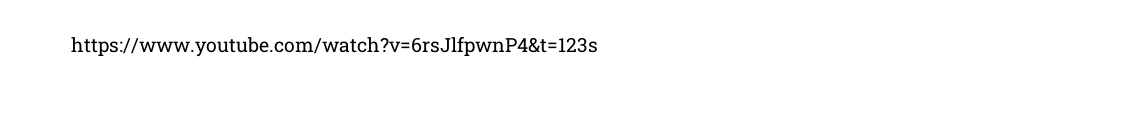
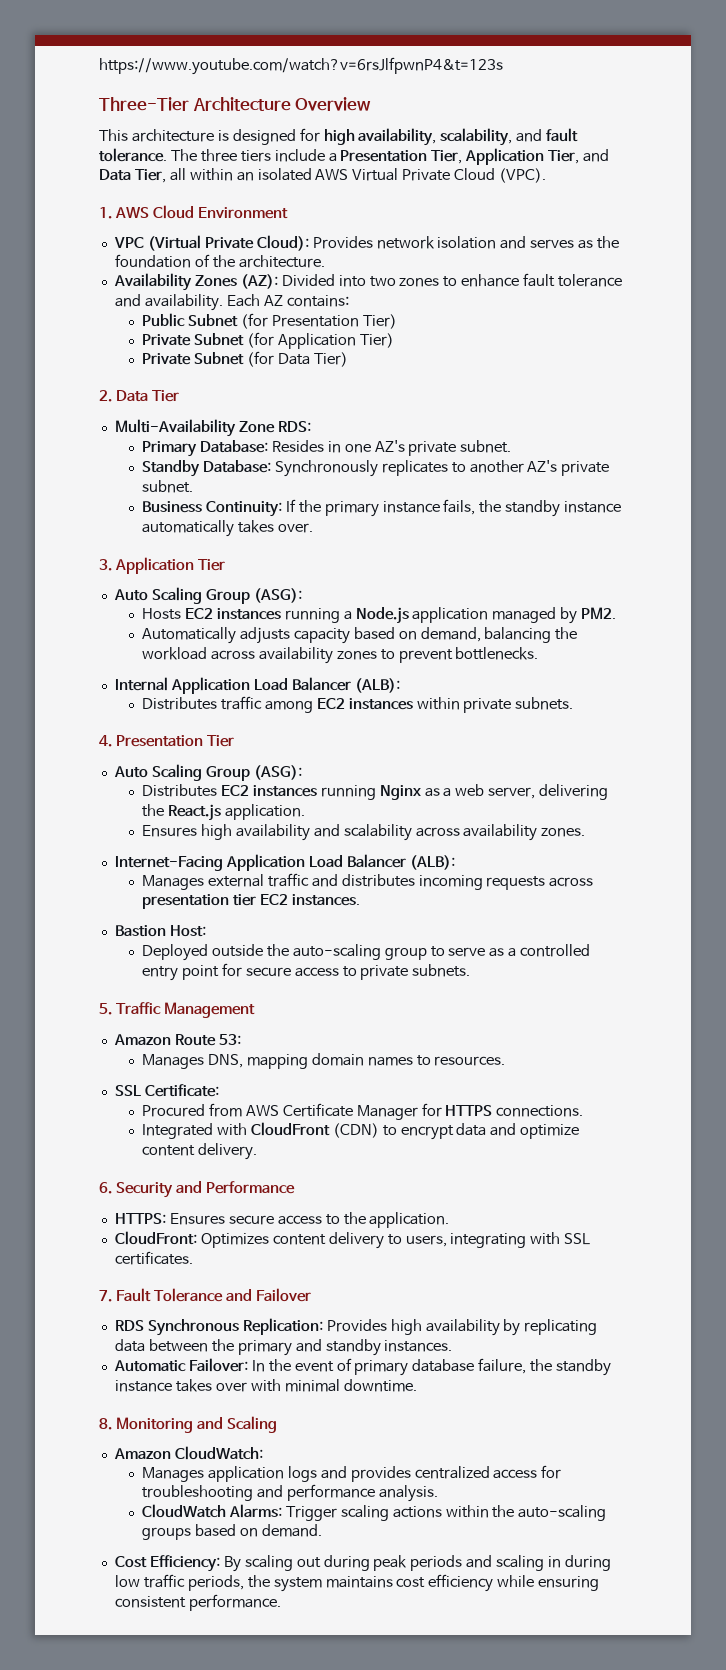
+ Three-Tier Architecture Overview
+ This architecture is designed for high availability, scalability, and fault tolerance. The three tiers include a Presentation Tier, Application Tier, and Data Tier, all within an isolated AWS Virtual Private Cloud (VPC).
+ 1. AWS Cloud Environment
+ VPC (Virtual Private Cloud): Provides network isolation and serves as the foundation of the architecture.
+ Availability Zones (AZ): Divided into two zones to enhance fault tolerance and availability. Each AZ contains:
+ Public Subnet (for Presentation Tier)
+ Private Subnet (for Application Tier)
+ Private Subnet (for Data Tier)
+ 2. Data Tier
+ Multi-Availability Zone RDS:
+ Primary Database: Resides in one AZ's private subnet.
+ Standby Database: Synchronously replicates to another AZ's private subnet.
+ Business Continuity: If the primary instance fails, the standby instance automatically takes over.
+ 3. Application Tier
+ Auto Scaling Group (ASG):
+ Hosts EC2 instances running a Node.js application managed by PM2.
+ Automatically adjusts capacity based on demand, balancing the workload across availability zones to prevent bottlenecks.
+ Internal Application Load Balancer (ALB):
+ Distributes traffic among EC2 instances within private subnets.
+ 4. Presentation Tier
+ Auto Scaling Group (ASG):
+ Distributes EC2 instances running Nginx as a web server, delivering the React.js application.
+ Ensures high availability and scalability across availability zones.
+ Internet-Facing Application Load Balancer (ALB):
+ Manages external traffic and distributes incoming requests across presentation tier EC2 instances.
+ Bastion Host:
+ Deployed outside the auto-scaling group to serve as a controlled entry point for secure access to private subnets.
+ 5. Traffic Management
+ Amazon Route 53:
+ Manages DNS, mapping domain names to resources.
+ SSL Certificate:
+ Procured from AWS Certificate Manager for HTTPS connections.
+ Integrated with CloudFront (CDN) to encrypt data and optimize content delivery.
+ 6. Security and Performance
+ HTTPS: Ensures secure access to the application.
+ CloudFront: Optimizes content delivery to users, integrating with SSL certificates.
+ 7. Fault Tolerance and Failover
+ RDS Synchronous Replication: Provides high availability by replicating data between the primary and standby instances.
+ Automatic Failover: In the event of primary database failure, the standby instance takes over with minimal downtime.
+ 8. Monitoring and Scaling
+ Amazon CloudWatch:
+ Manages application logs and provides centralized access for troubleshooting and performance analysis.
+ CloudWatch Alarms: Trigger scaling actions within the auto-scaling groups based on demand.
+ Cost Efficiency: By scaling out during peak periods and scaling in during low traffic periods, the system maintains cost efficiency while ensuring consistent performance.

